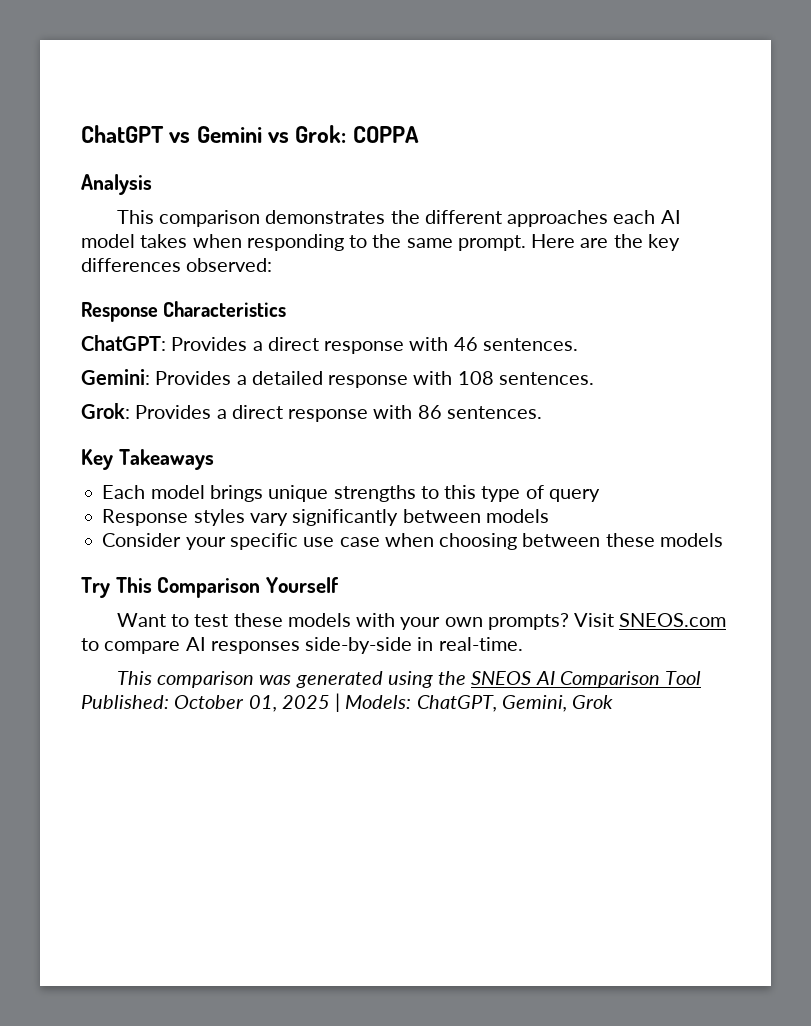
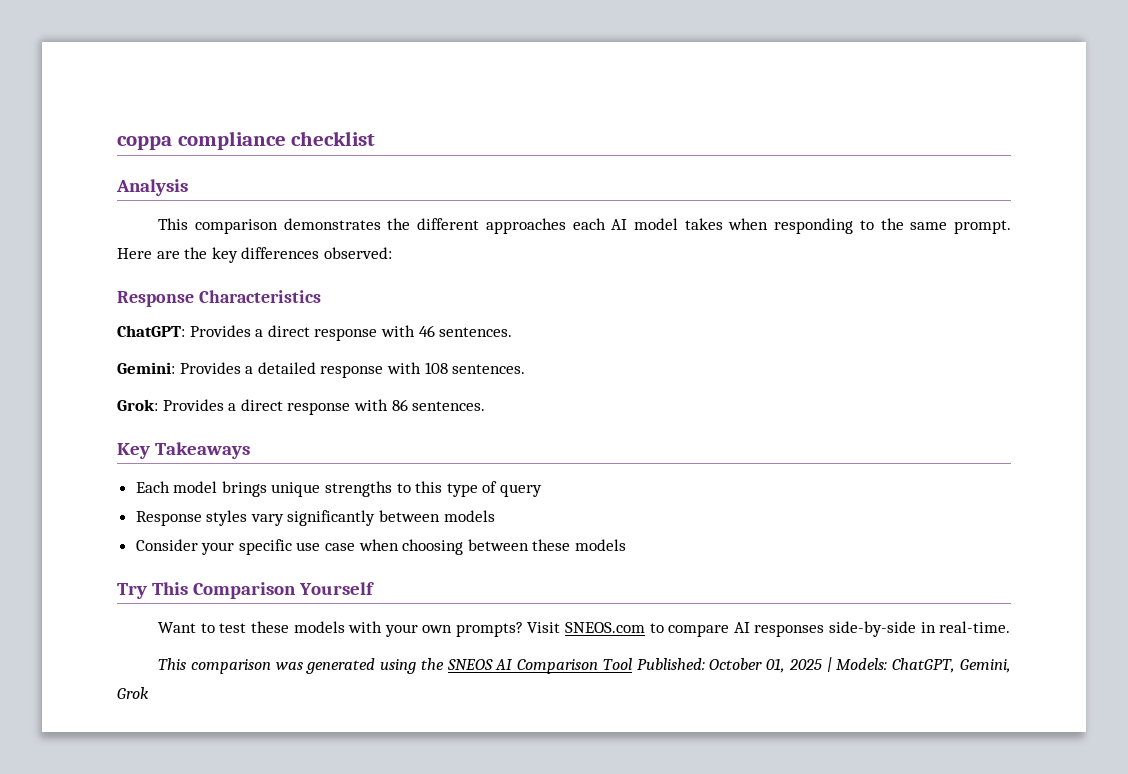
- ChatGPT vs Gemini vs Grok: COPPA
+ coppa compliance checklist

